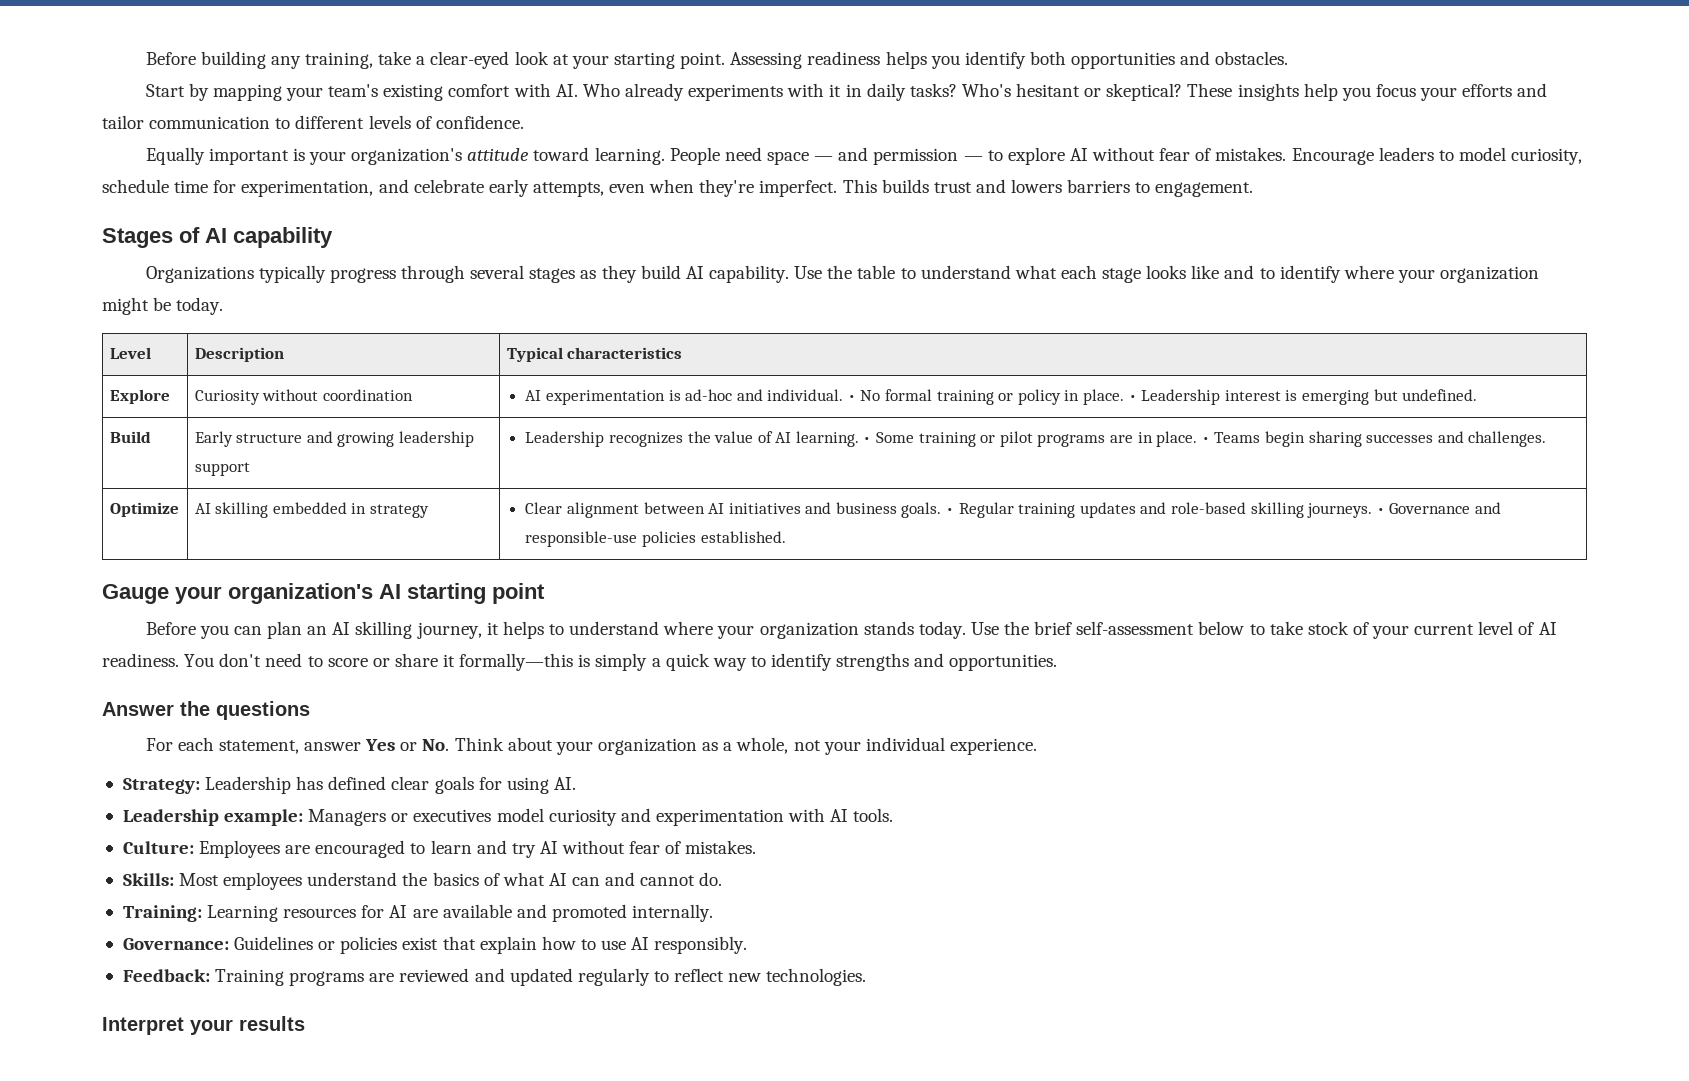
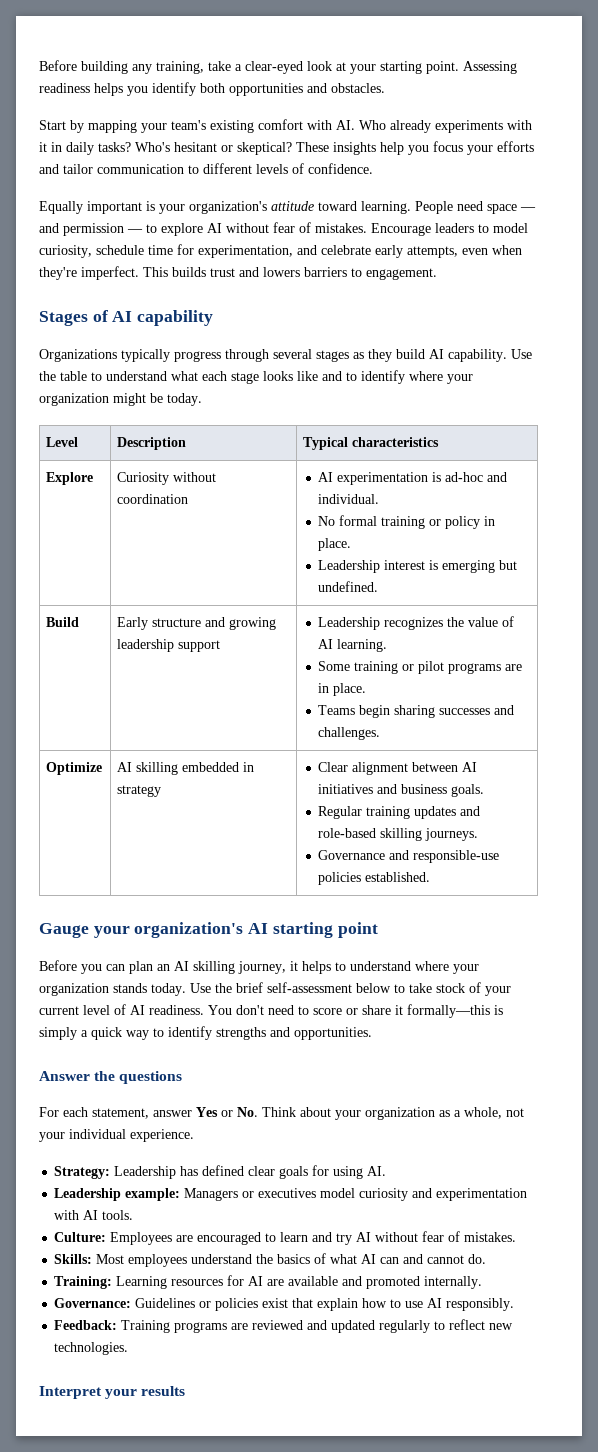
- Explore | Curiosity without coordination | AI experimentation is ad-hoc and individual. • No formal training or policy in place. • Leadership interest is emerging but undefined.
+ Explore | Curiosity without coordination | AI experimentation is ad-hoc and individual.
+ No formal training or policy in place.
+ Leadership interest is emerging but undefined.
- Build | Early structure and growing leadership support | Leadership recognizes the value of AI learning. • Some training or pilot programs are in place. • Teams begin sharing successes and challenges.
+ Build | Early structure and growing leadership support | Leadership recognizes the value of AI learning.
+ Some training or pilot programs are in place.
+ Teams begin sharing successes and challenges.
- Optimize | AI skilling embedded in strategy | Clear alignment between AI initiatives and business goals. • Regular training updates and role-based skilling journeys. • Governance and responsible-use policies established.
+ Optimize | AI skilling embedded in strategy | Clear alignment between AI initiatives and business goals.
+ Regular training updates and role-based skilling journeys.
+ Governance and responsible-use policies established.

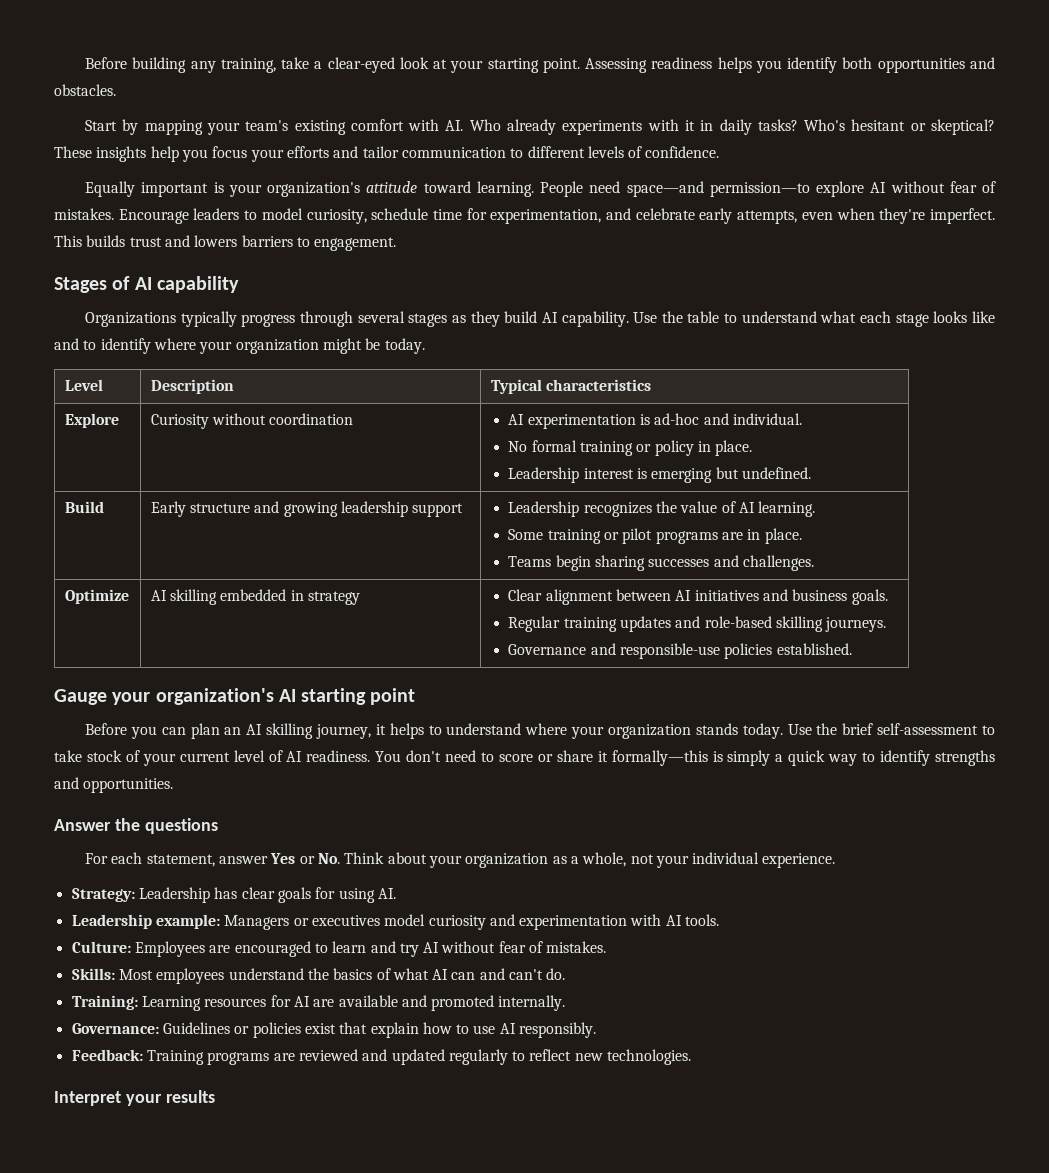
- People need space — and permission — to explore AI without fear of mistakes.
+ People need space—and permission—to explore AI without fear of mistakes.
- Use the brief self-assessment below to take stock of your current level of AI readiness.
+ Use the brief self-assessment to take stock of your current level of AI readiness.
- Strategy: Leadership has defined clear goals for using AI.
+ Strategy: Leadership has clear goals for using AI.
- Skills: Most employees understand the basics of what AI can and cannot do.
+ Skills: Most employees understand the basics of what AI can and can't do.

